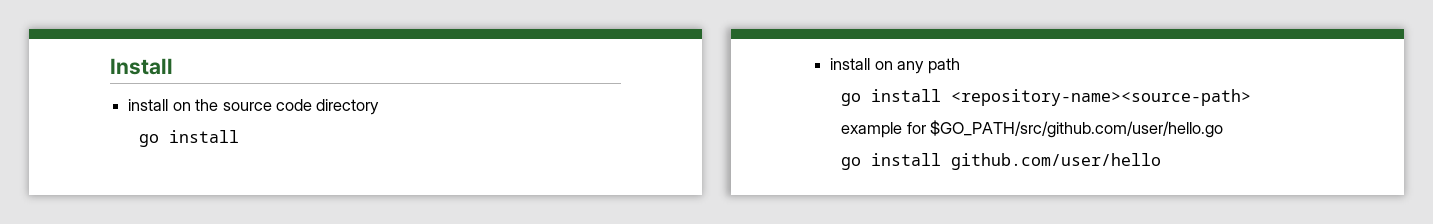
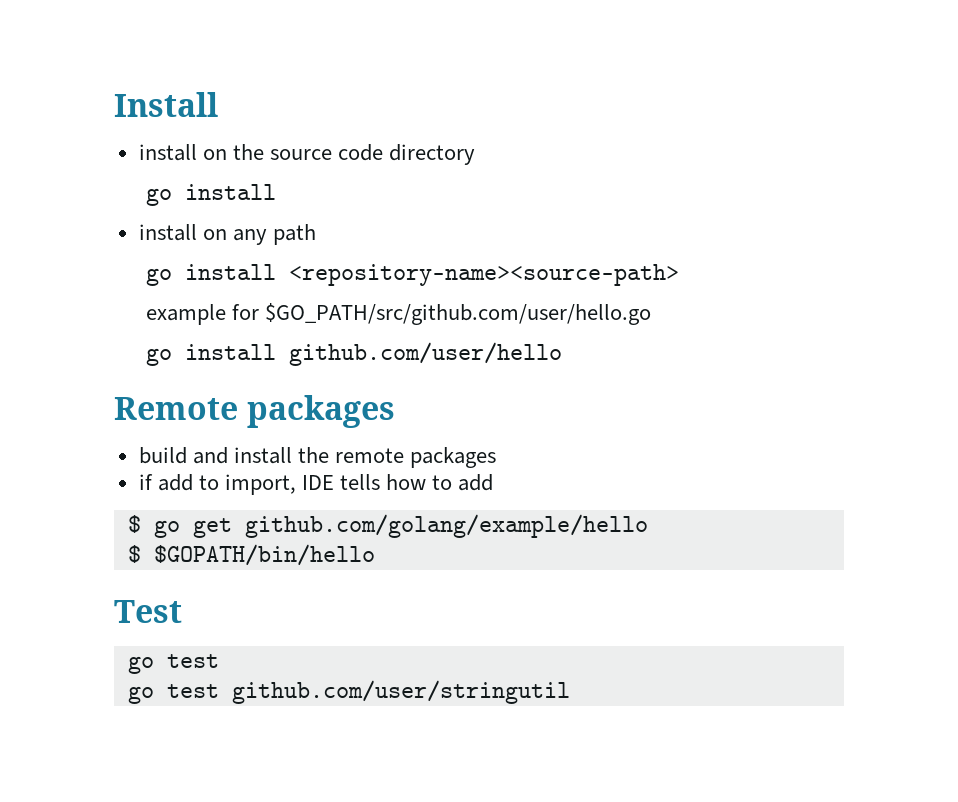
+ Remote packages
+ build and install the remote packages
+ if add to import, IDE tells how to add
+ $ go get github.com/golang/example/hello
+ $ $GOPATH/bin/hello
+ Test
+ go test
+ go test github.com/user/stringutil

